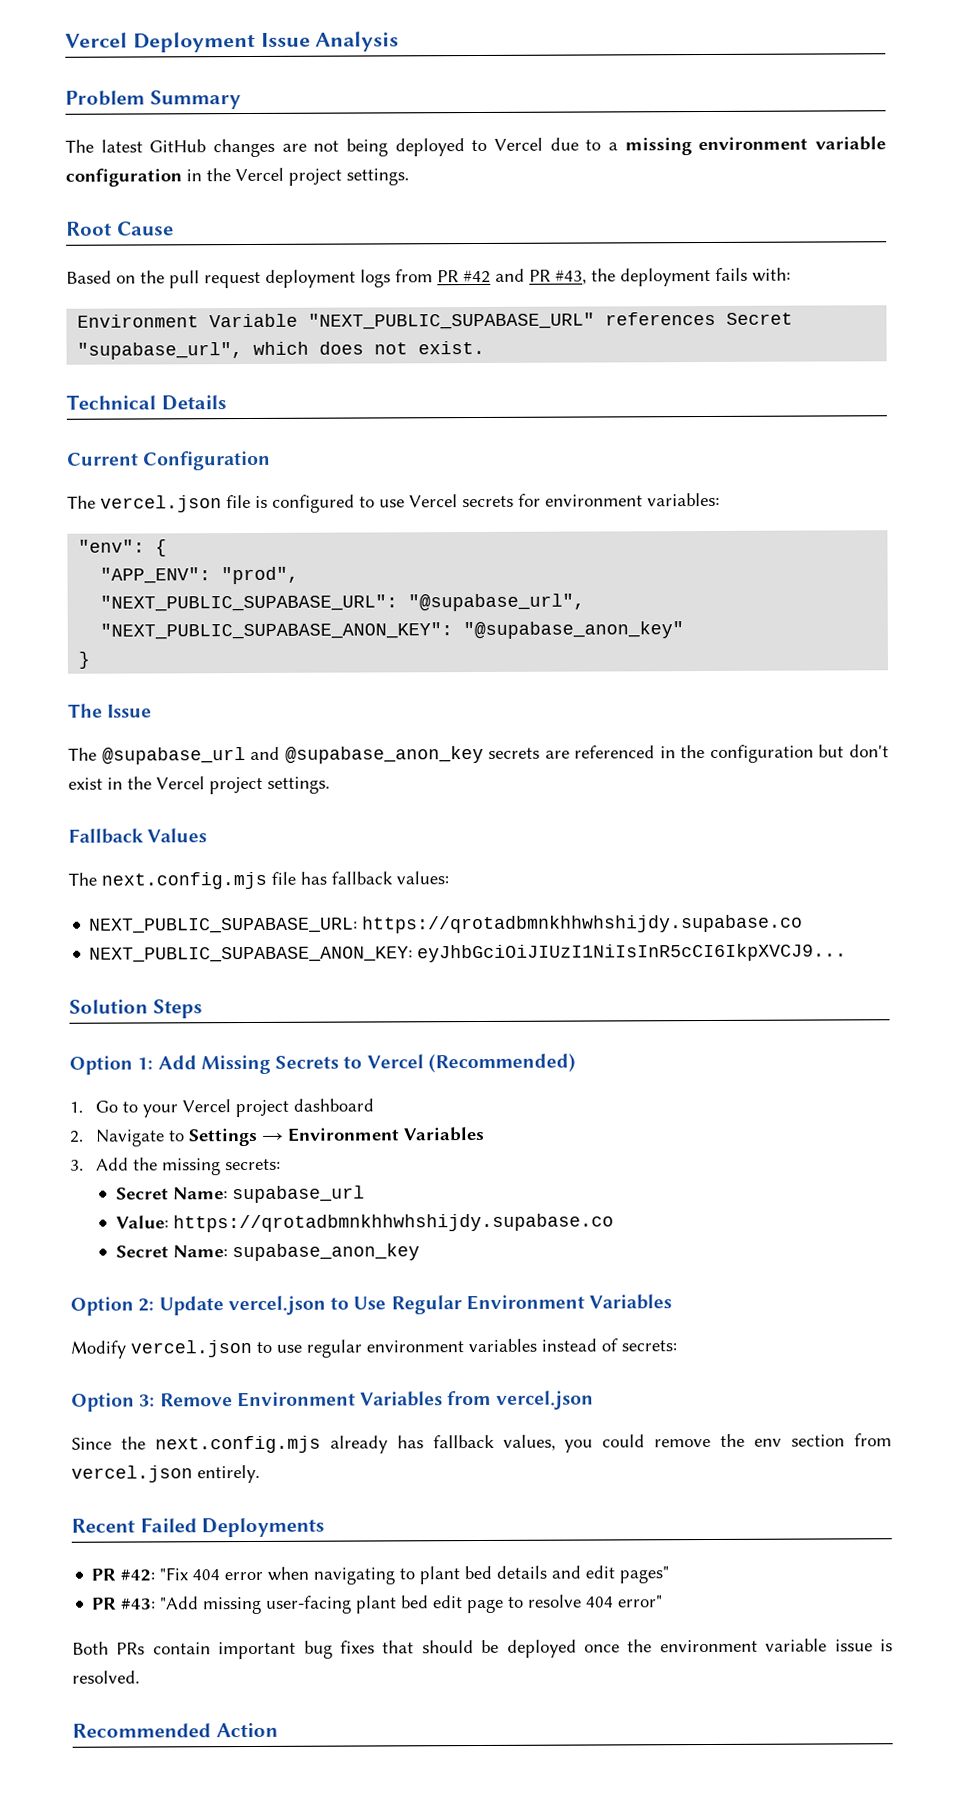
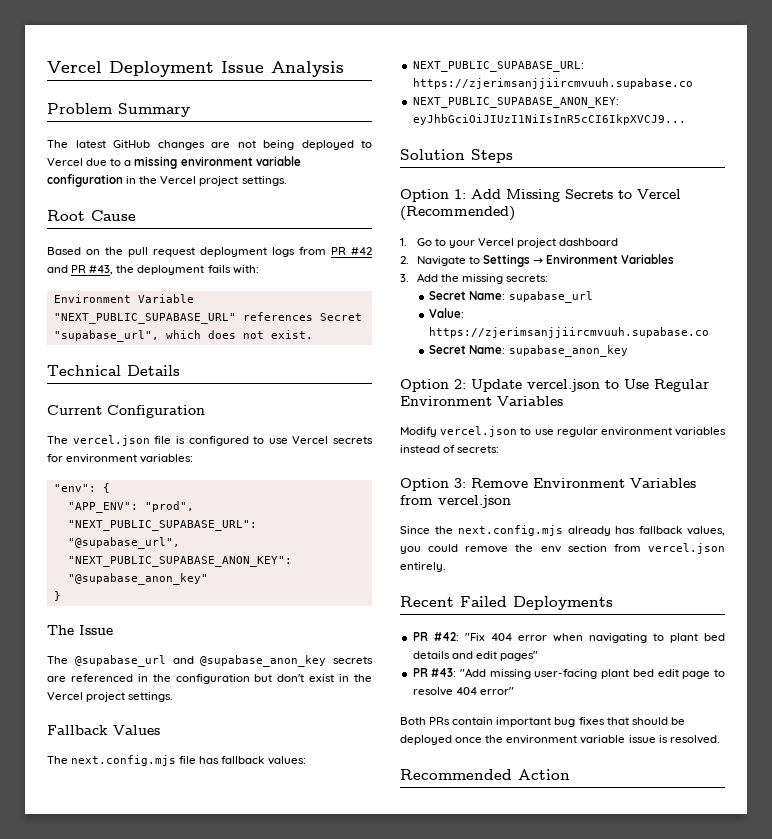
- NEXT_PUBLIC_SUPABASE_URL: https://qrotadbmnkhhwhshijdy.supabase.co
+ NEXT_PUBLIC_SUPABASE_URL: https://zjerimsanjjiircmvuuh.supabase.co
- Value: https://qrotadbmnkhhwhshijdy.supabase.co
+ Value: https://zjerimsanjjiircmvuuh.supabase.co

